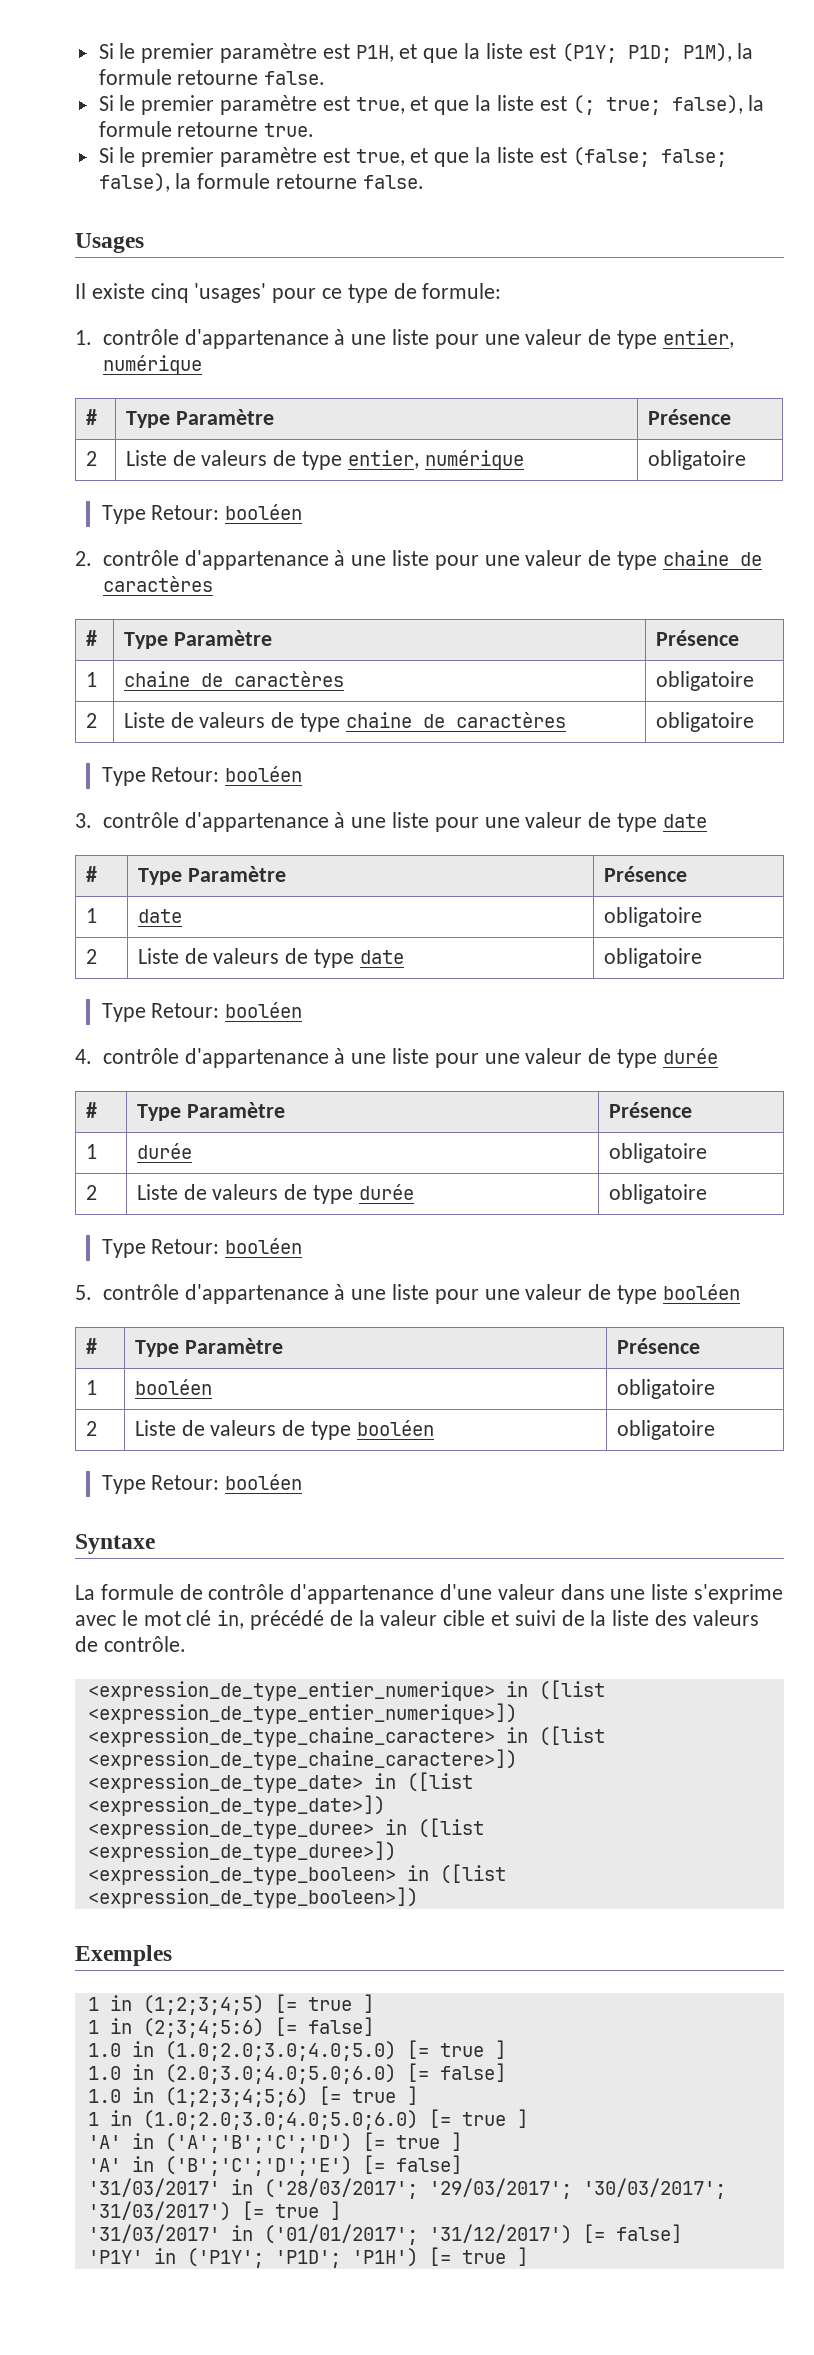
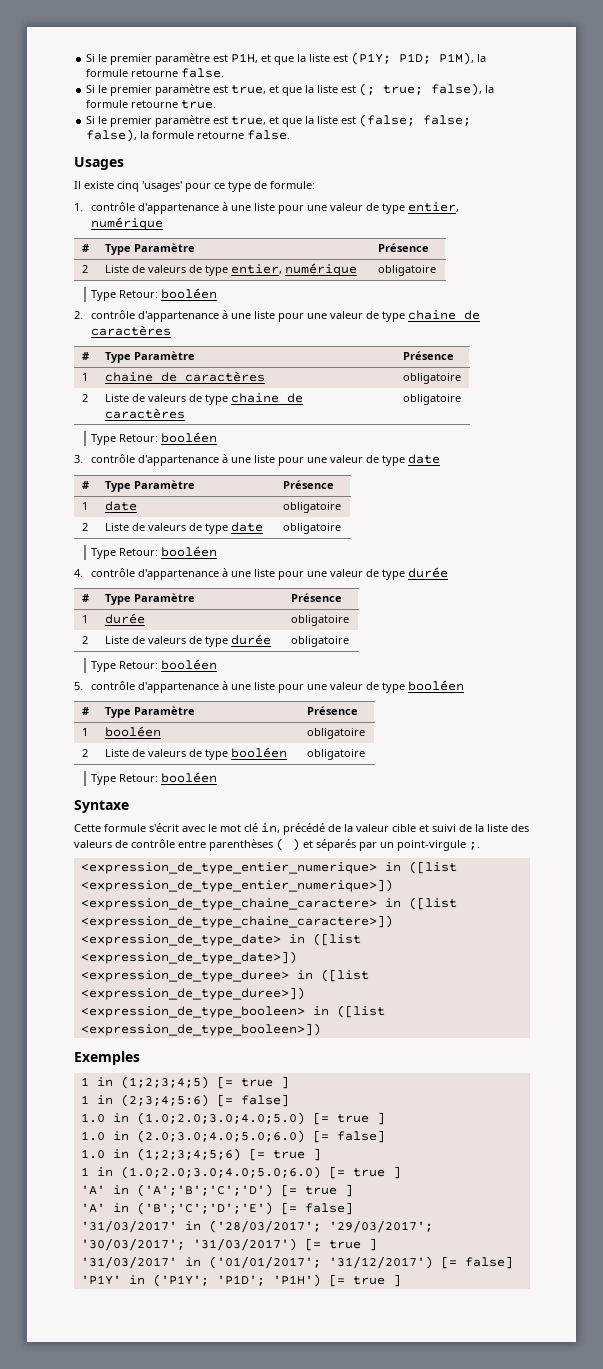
- La formule de contrôle d'appartenance d'une valeur dans une liste s'exprime avec le mot clé in, précédé de la valeur cible et suivi de la liste des valeurs de contrôle.
+ Cette formule s'écrit avec le mot clé in, précédé de la valeur cible et suivi de la liste des valeurs de contrôle entre parenthèses ( ) et séparés par un point-virgule ;.

